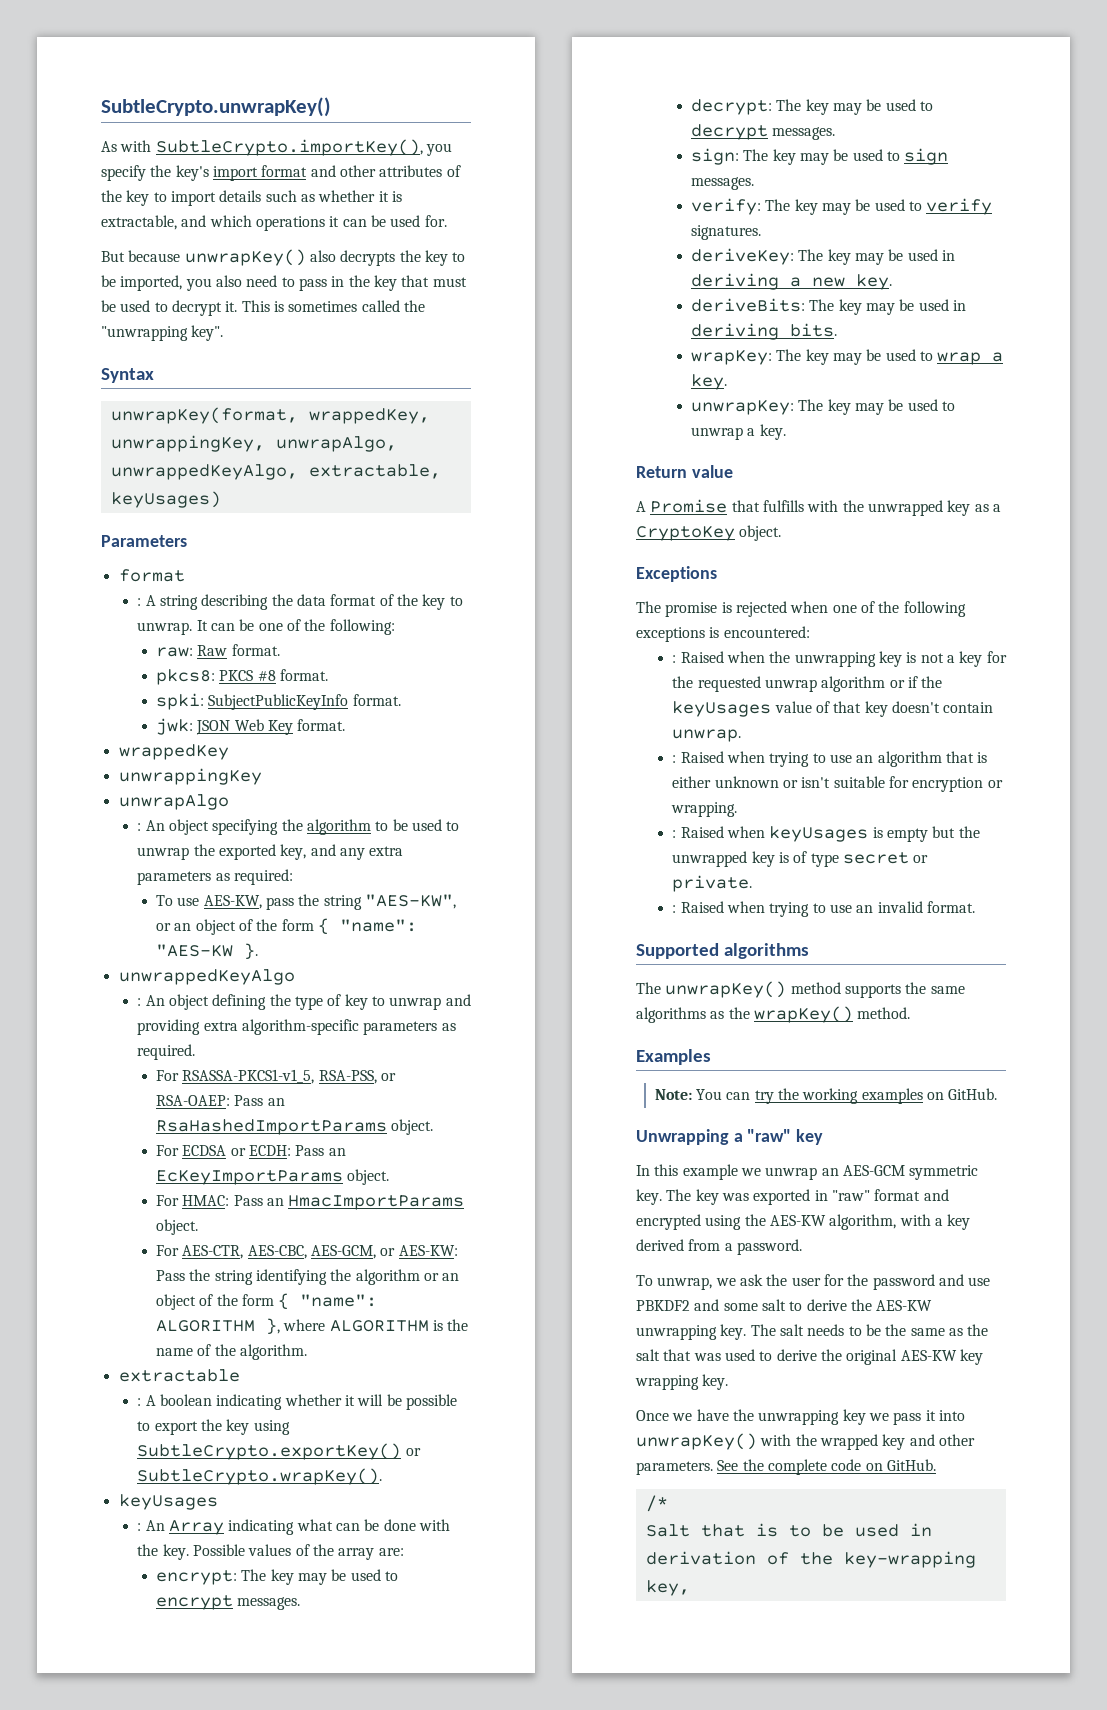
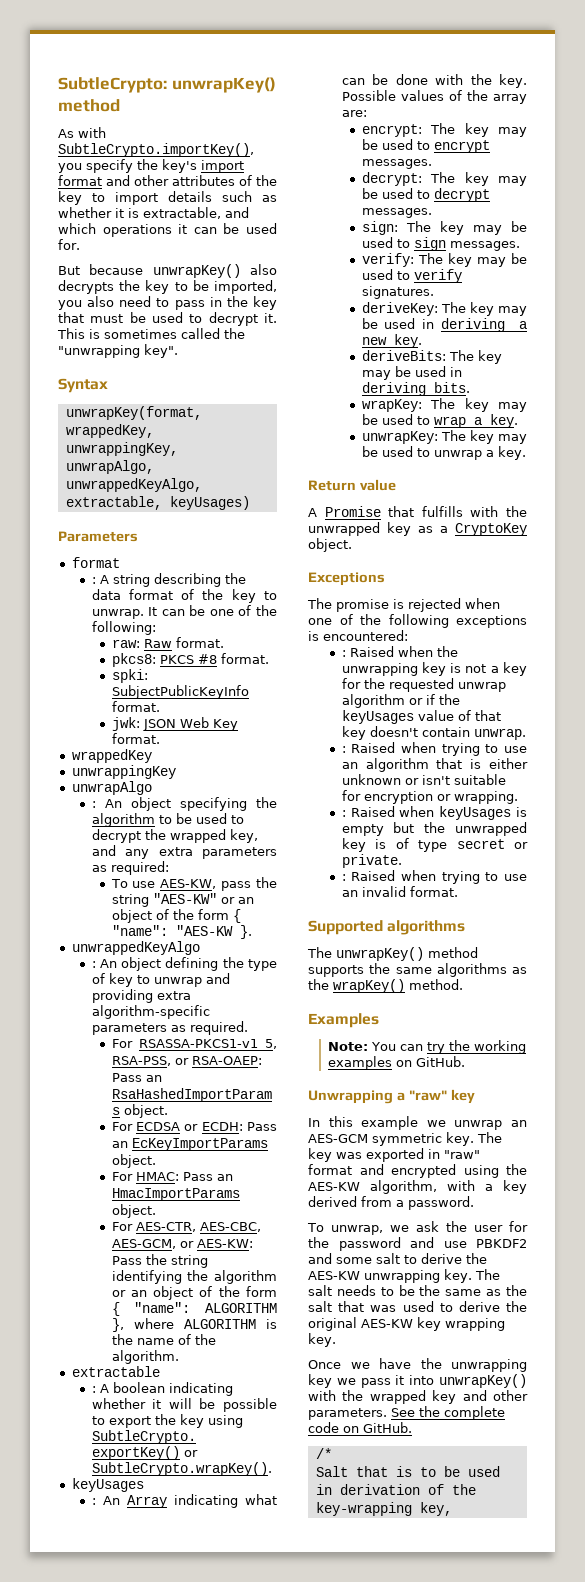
- SubtleCrypto.unwrapKey()
+ SubtleCrypto: unwrapKey() method
- : An object specifying the algorithm to be used to unwrap the exported key, and any extra parameters as required:
+ : An object specifying the algorithm to be used to decrypt the wrapped key, and any extra parameters as required:
- To use AES-KW, pass the string "AES-KW", or an object of the form { "name": "AES-KW }.
+ To use AES-KW, pass the string "AES-KW" or an object of the form { "name": "AES-KW }.

